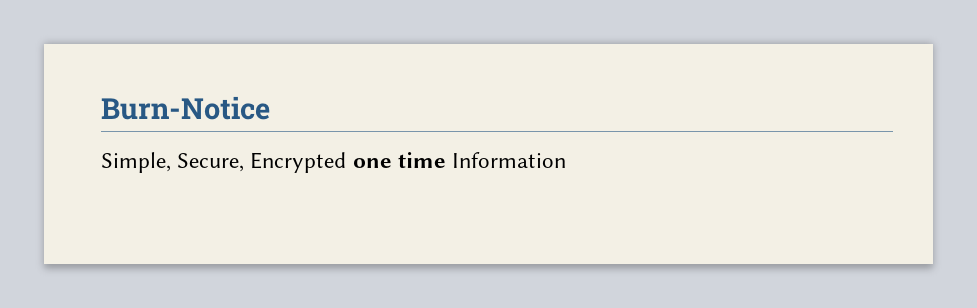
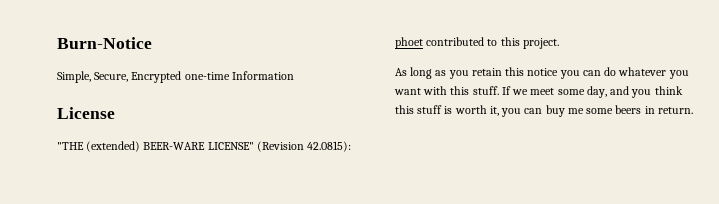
- Simple, Secure, Encrypted one time Information
+ Simple, Secure, Encrypted one-time Information
+ License
+ "THE (extended) BEER-WARE LICENSE" (Revision 42.0815): phoet contributed to this project.
+ As long as you retain this notice you can do whatever you want with this stuff. If we meet some day, and you think this stuff is worth it, you can buy me some beers in return.

